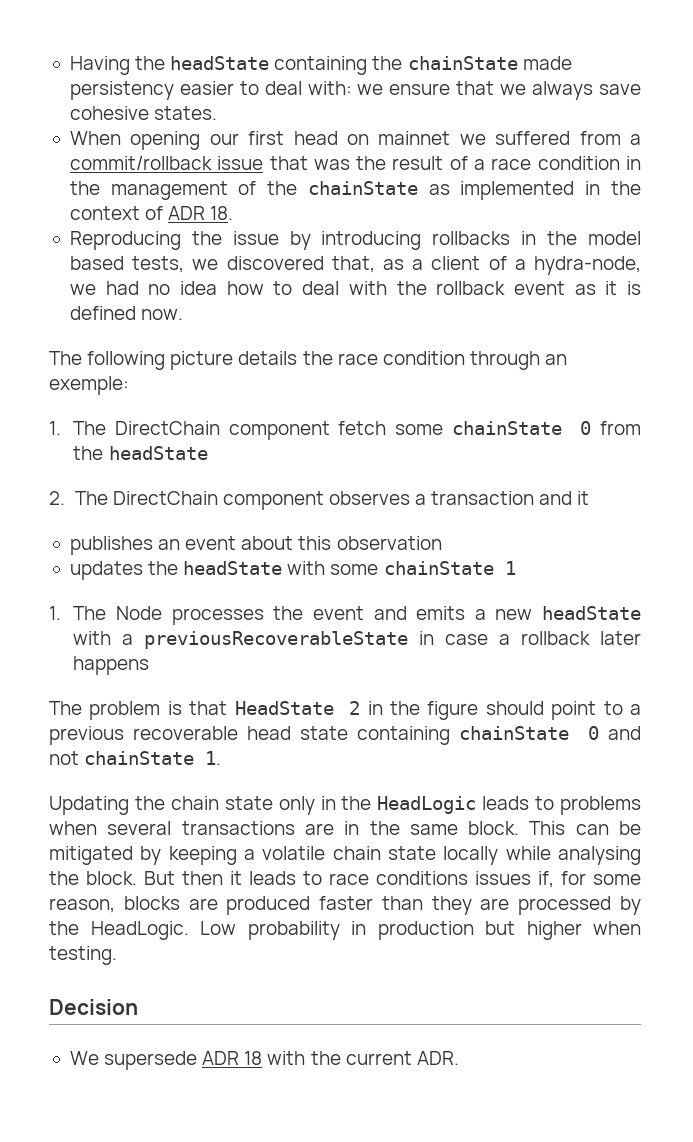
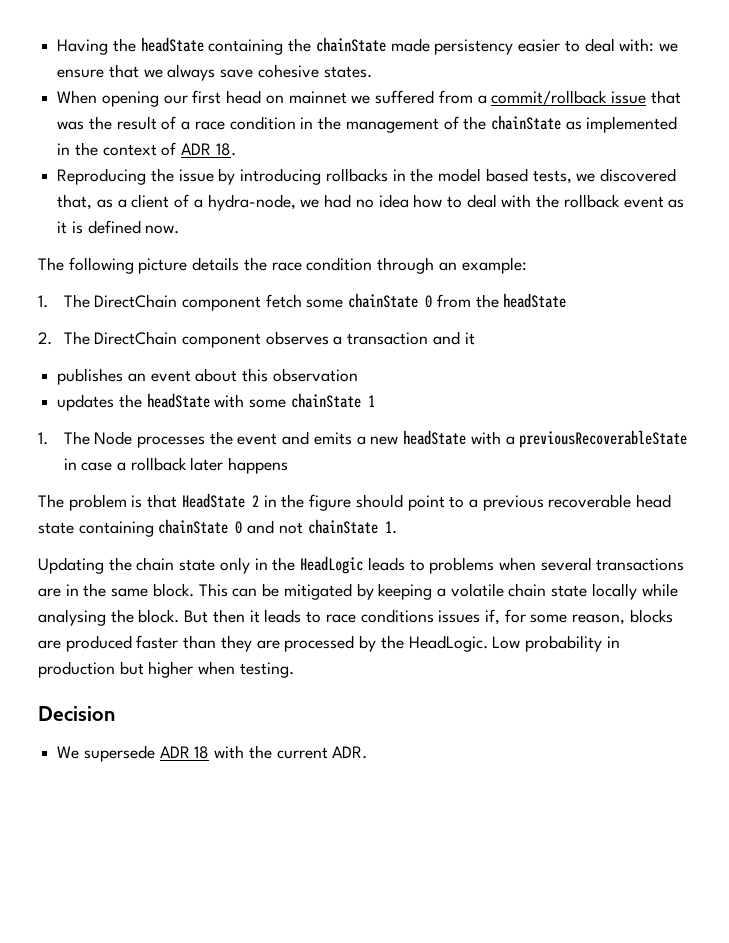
- The following picture details the race condition through an exemple:
+ The following picture details the race condition through an example:

